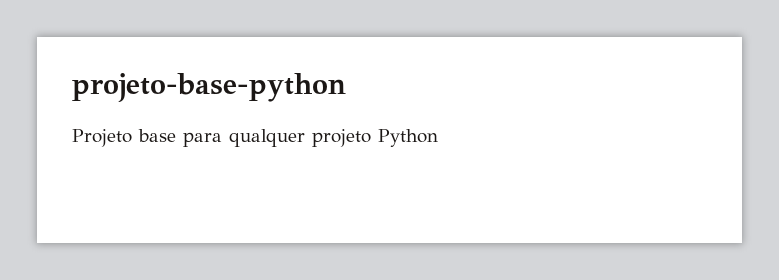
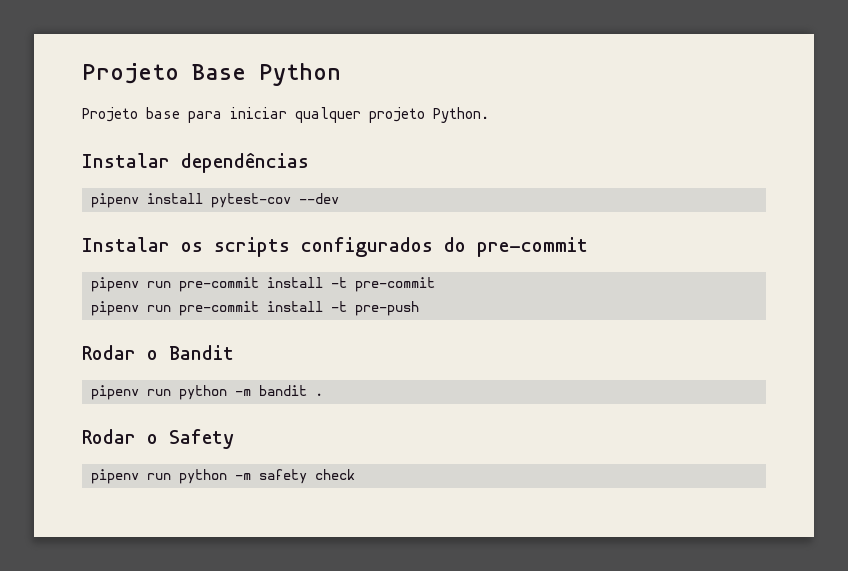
- projeto-base-python
+ Projeto Base Python
- Projeto base para qualquer projeto Python
+ Projeto base para iniciar qualquer projeto Python.
+ Instalar dependências
+ pipenv install pytest-cov --dev
+ Instalar os scripts configurados do pre-commit
+ pipenv run pre-commit install -t pre-commit
+ pipenv run pre-commit install -t pre-push
+ Rodar o Bandit
+ pipenv run python -m bandit .
+ Rodar o Safety
+ pipenv run python -m safety check

